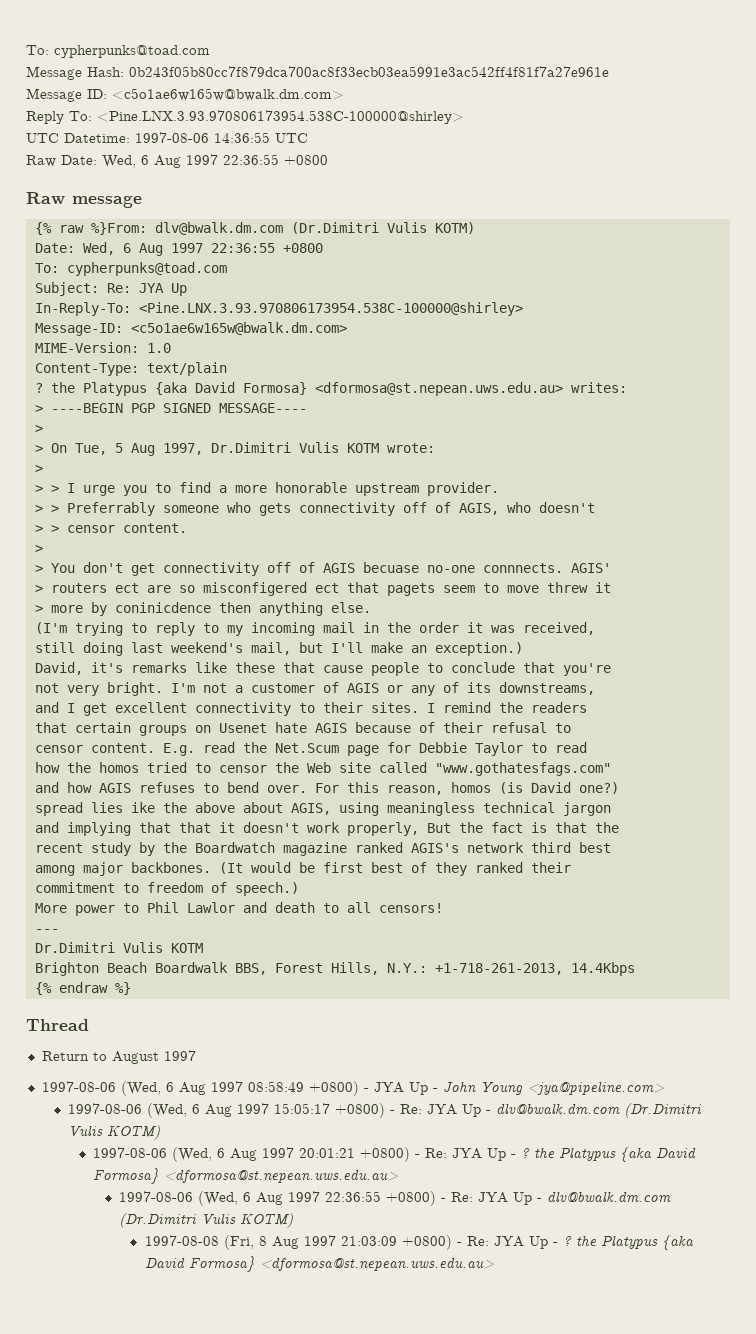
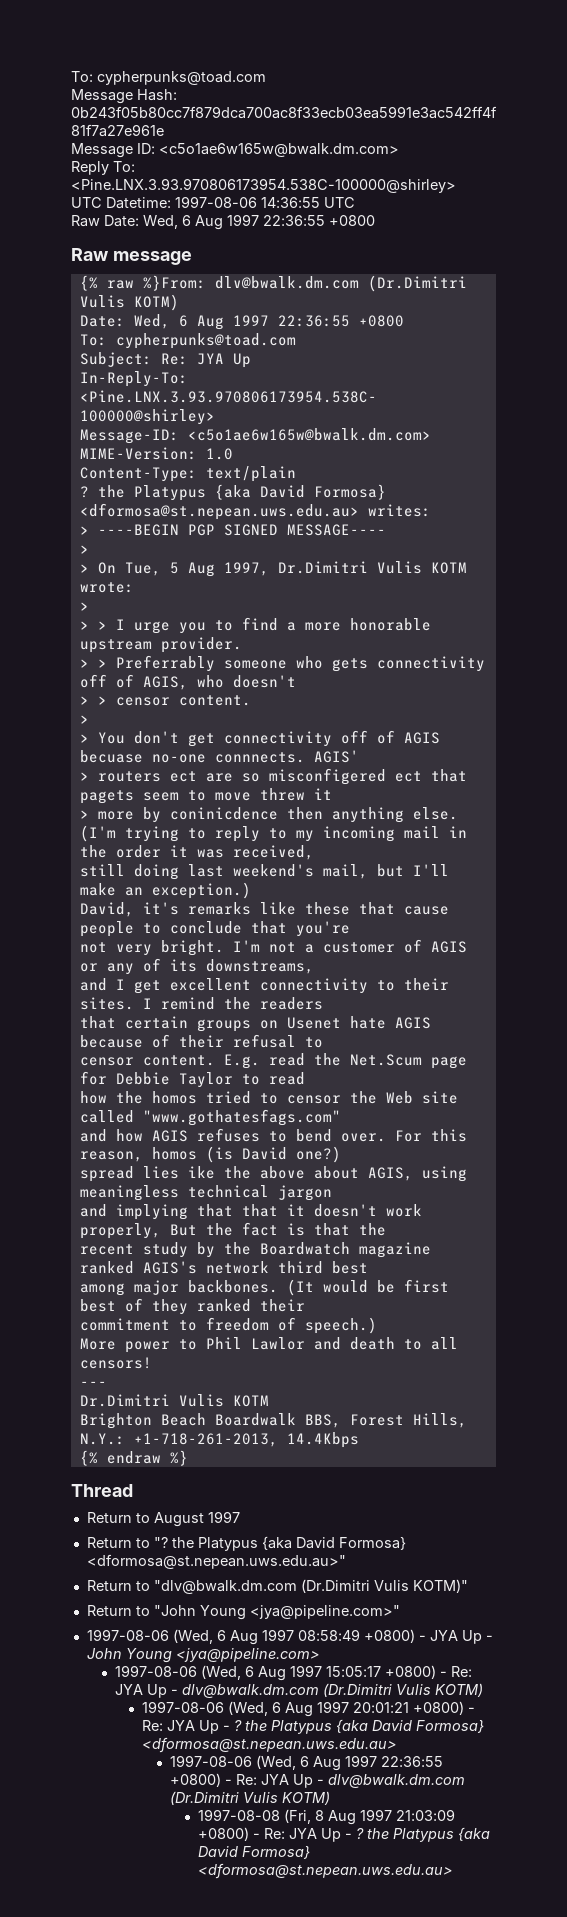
+ Return to "? the Platypus {aka David Formosa} <dformosa@st.nepean.uws.edu.au>"
+ Return to "dlv@bwalk.dm.com (Dr.Dimitri Vulis KOTM)"
+ Return to "John Young <jya@pipeline.com>"

